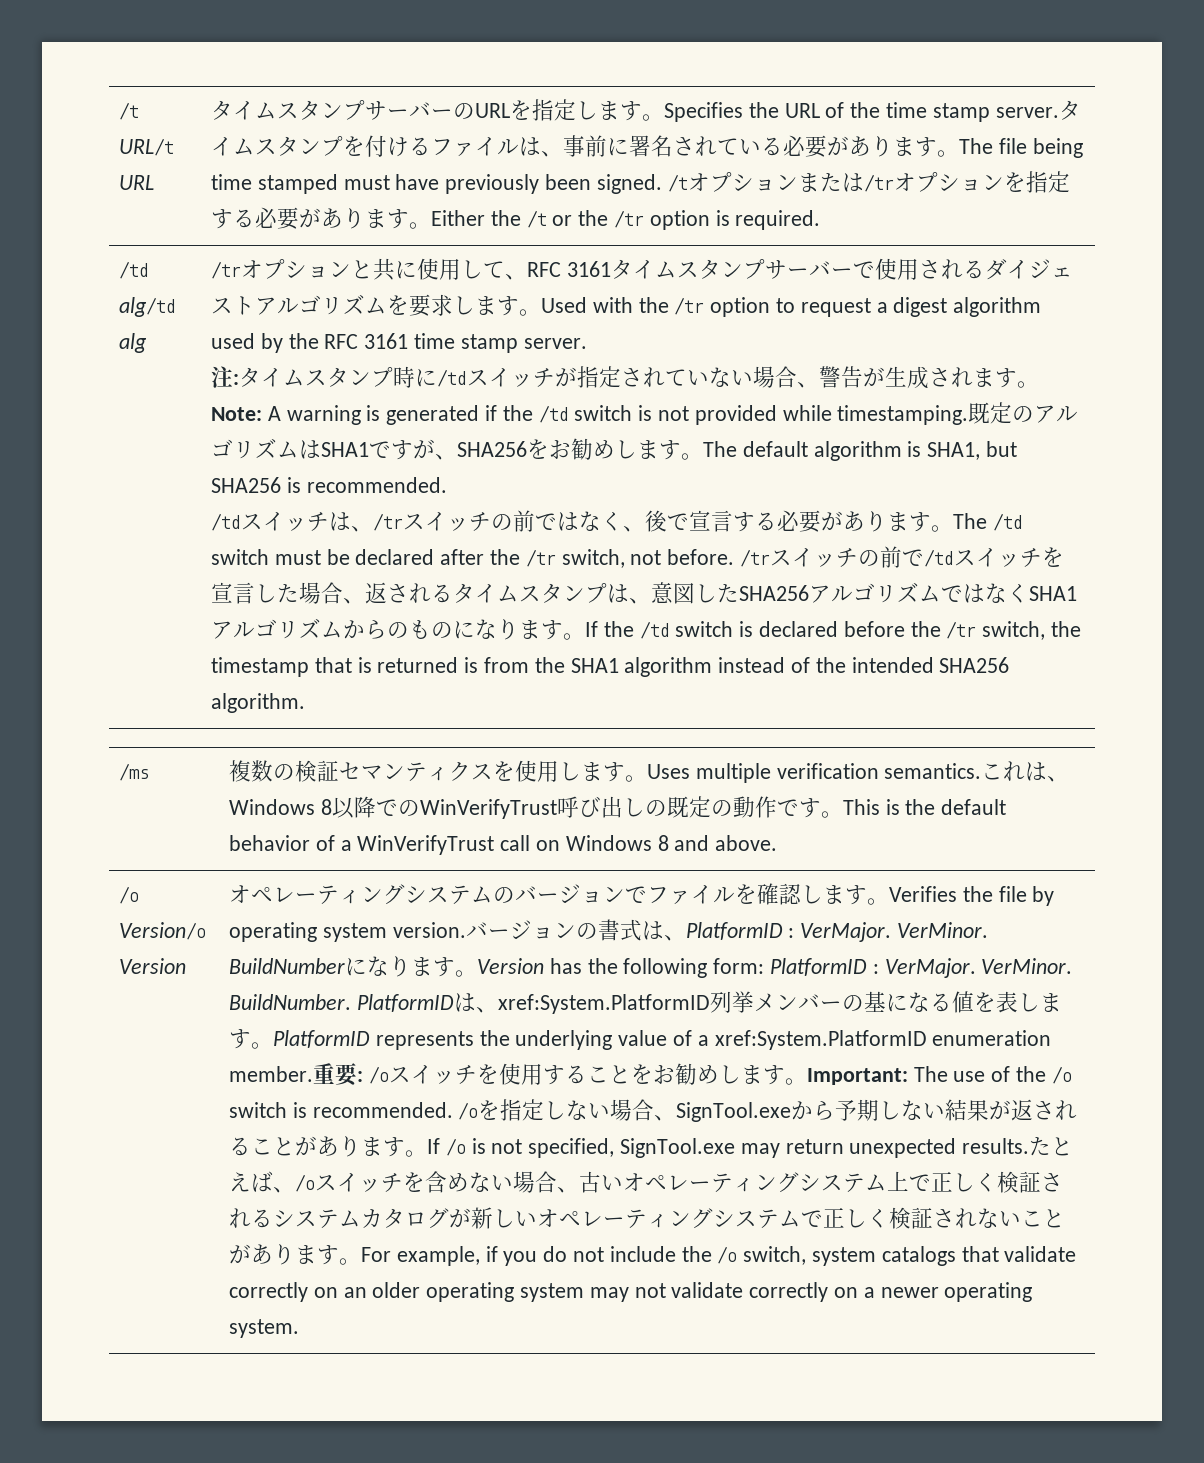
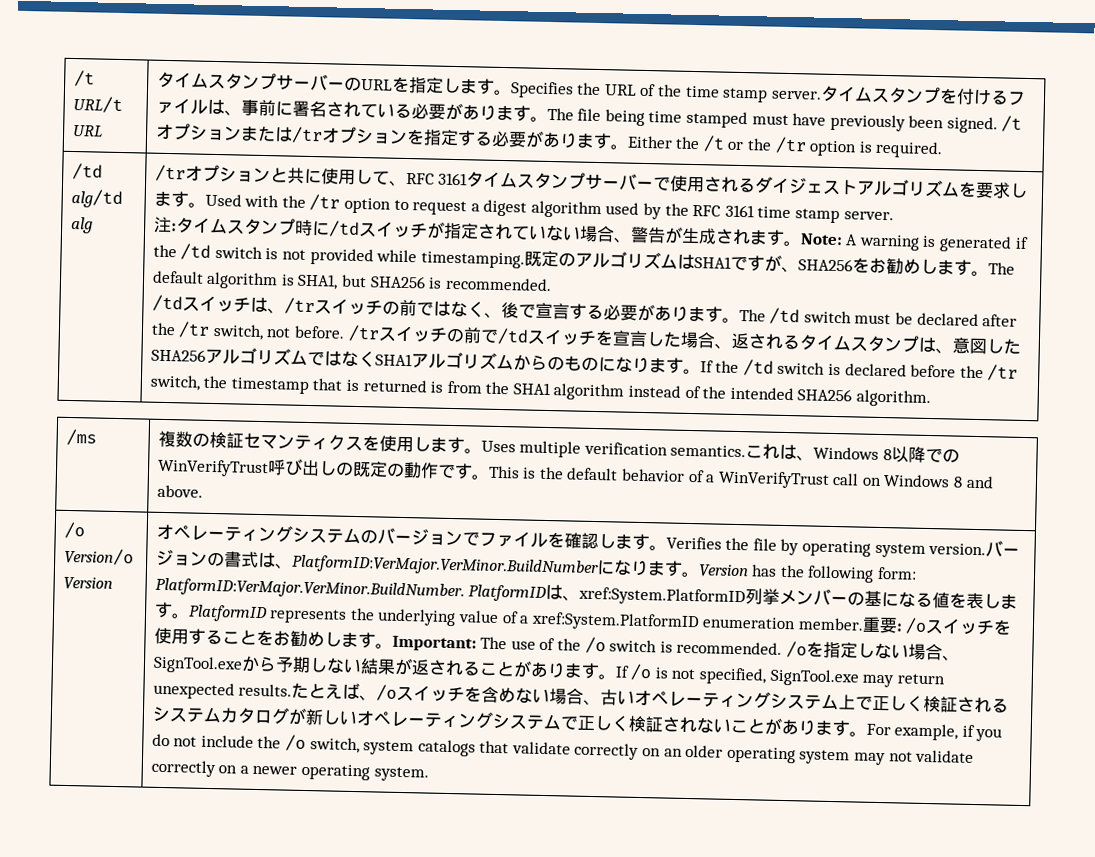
- バージョンの書式は、PlatformID : VerMajor. VerMinor. BuildNumberになります。
+ バージョンの書式は、PlatformID:VerMajor.VerMinor.BuildNumberになります。
- Version has the following form: PlatformID : VerMajor. VerMinor. BuildNumber. PlatformIDは、xref:System.PlatformID列挙メンバーの基になる値を表します。
+ Version has the following form: PlatformID:VerMajor.VerMinor.BuildNumber. PlatformIDは、xref:System.PlatformID列挙メンバーの基になる値を表します。

